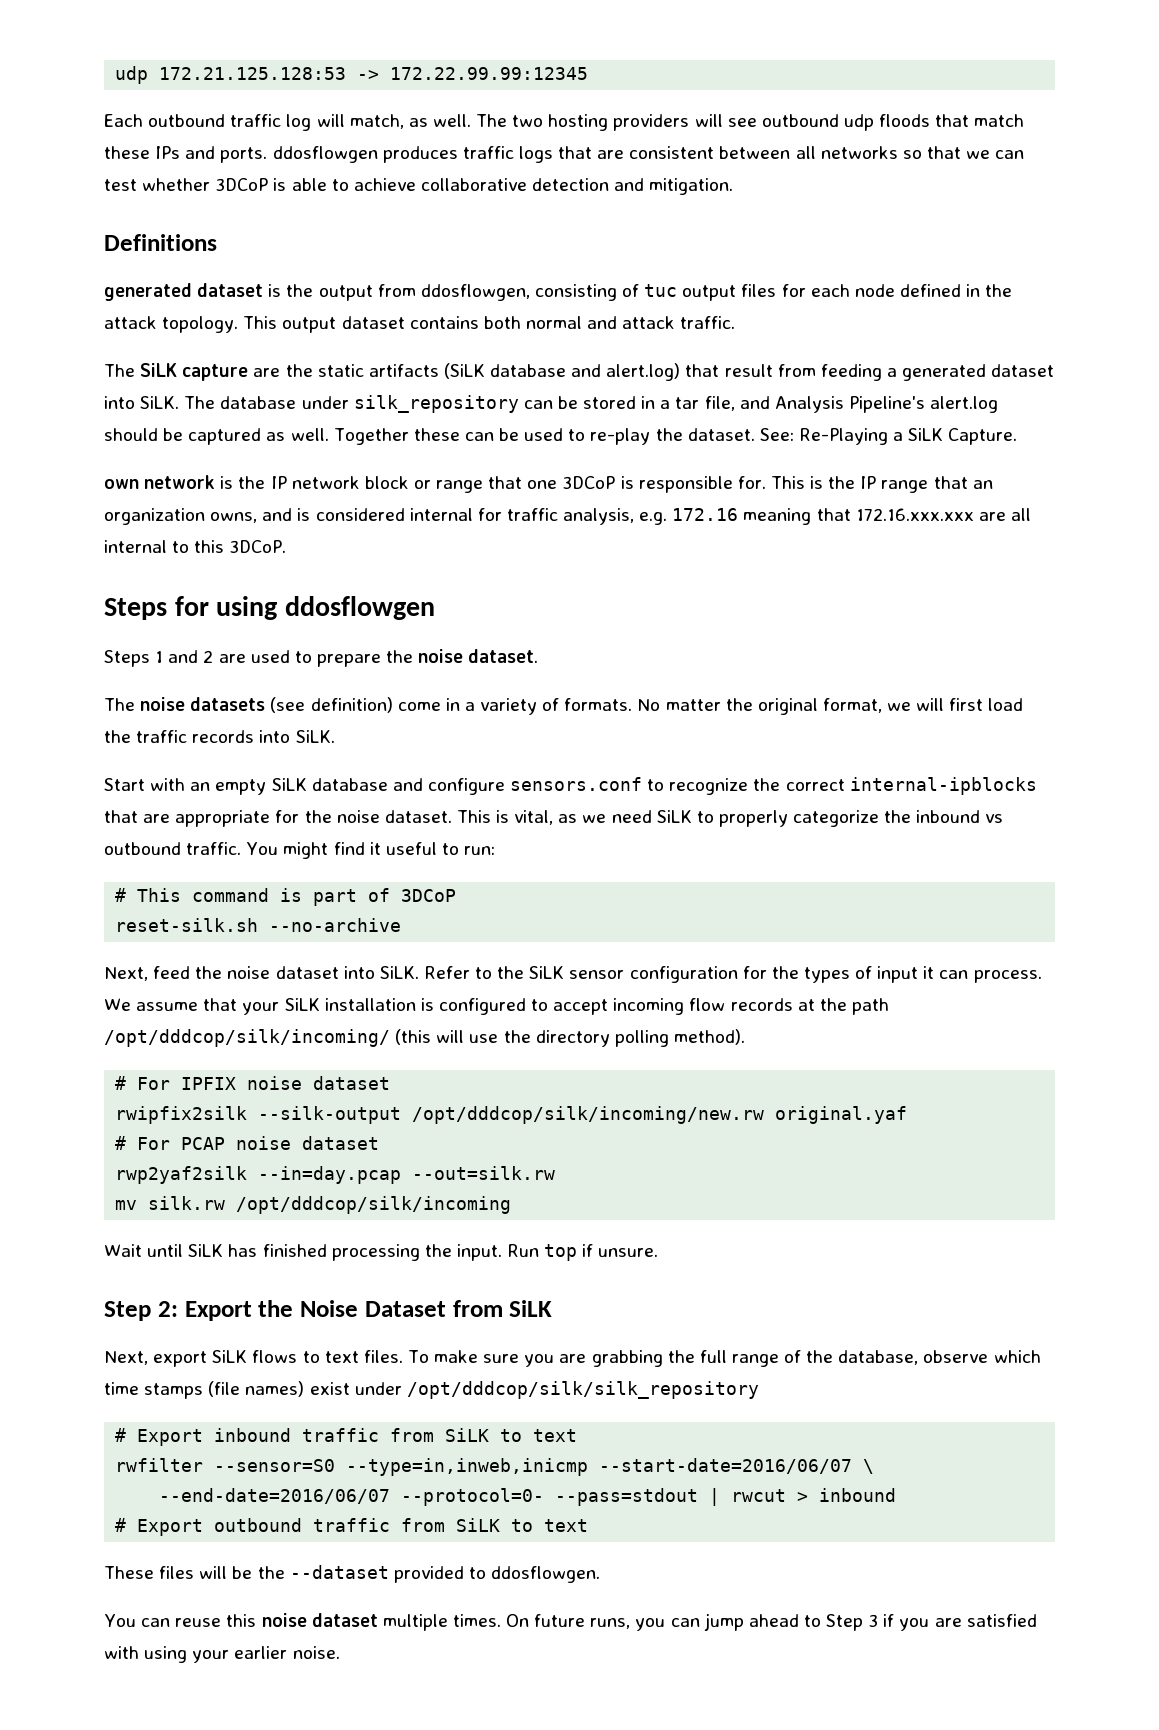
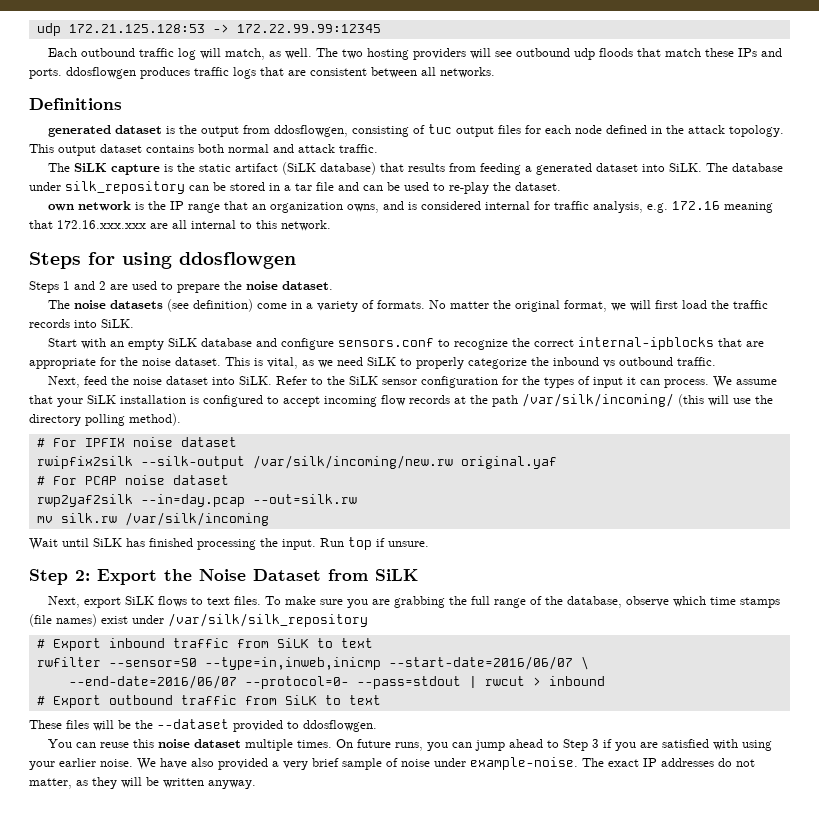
- The two hosting providers will see outbound udp floods that match these IPs and ports. ddosflowgen produces traffic logs that are consistent between all networks so that we can test whether 3DCoP is able to achieve collaborative detection and mitigation.
+ The two hosting providers will see outbound udp floods that match these IPs and ports. ddosflowgen produces traffic logs that are consistent between all networks.
- The SiLK capture are the static artifacts (SiLK database and alert.log) that result from feeding a generated dataset into SiLK.
+ The SiLK capture is the static artifact (SiLK database) that results from feeding a generated dataset into SiLK.
- The database under silk_repository can be stored in a tar file, and Analysis Pipeline's alert.log should be captured as well. Together these can be used to re-play the dataset. See: Re-Playing a SiLK Capture.
+ The database under silk_repository can be stored in a tar file and can be used to re-play the dataset.
- own network is the IP network block or range that one 3DCoP is responsible for. This is the IP range that an organization owns, and is considered internal for traffic analysis, e.g. 172.16 meaning that 172.16.xxx.xxx are all internal to this 3DCoP.
+ own network is the IP range that an organization owns, and is considered internal for traffic analysis, e.g. 172.16 meaning that 172.16.xxx.xxx are all internal to this network.
- You might find it useful to run:
- # This command is part of 3DCoP
- reset-silk.sh --no-archive
- We assume that your SiLK installation is configured to accept incoming flow records at the path /opt/dddcop/silk/incoming/ (this will use the directory polling method).
+ We assume that your SiLK installation is configured to accept incoming flow records at the path /var/silk/incoming/ (this will use the directory polling method).
- rwipfix2silk --silk-output /opt/dddcop/silk/incoming/new.rw original.yaf
+ rwipfix2silk --silk-output /var/silk/incoming/new.rw original.yaf
- mv silk.rw /opt/dddcop/silk/incoming
+ mv silk.rw /var/silk/incoming
- To make sure you are grabbing the full range of the database, observe which time stamps (file names) exist under /opt/dddcop/silk/silk_repository
+ To make sure you are grabbing the full range of the database, observe which time stamps (file names) exist under /var/silk/silk_repository
+ We have also provided a very brief sample of noise under example-noise. The exact IP addresses do not matter, as they will be written anyway.

